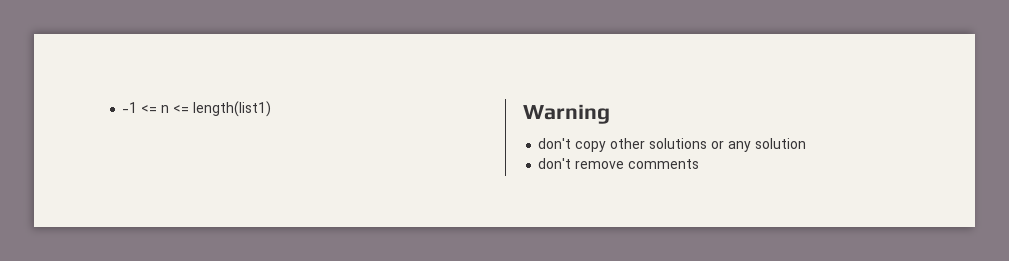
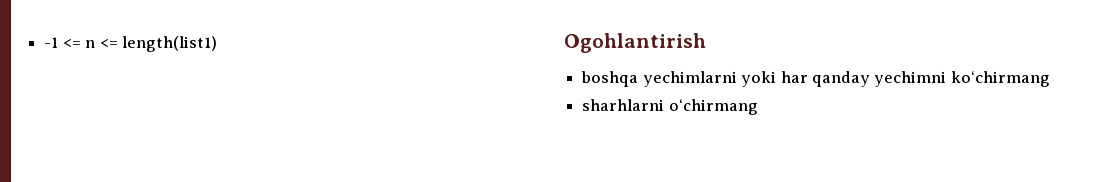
- Warning
- don't copy other solutions or any solution
- don't remove comments
+ Ogohlantirish
+ boshqa yechimlarni yoki har qanday yechimni ko‘chirmang
+ sharhlarni o‘chirmang

